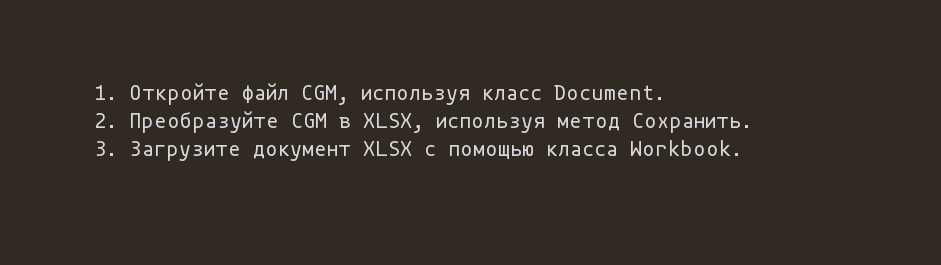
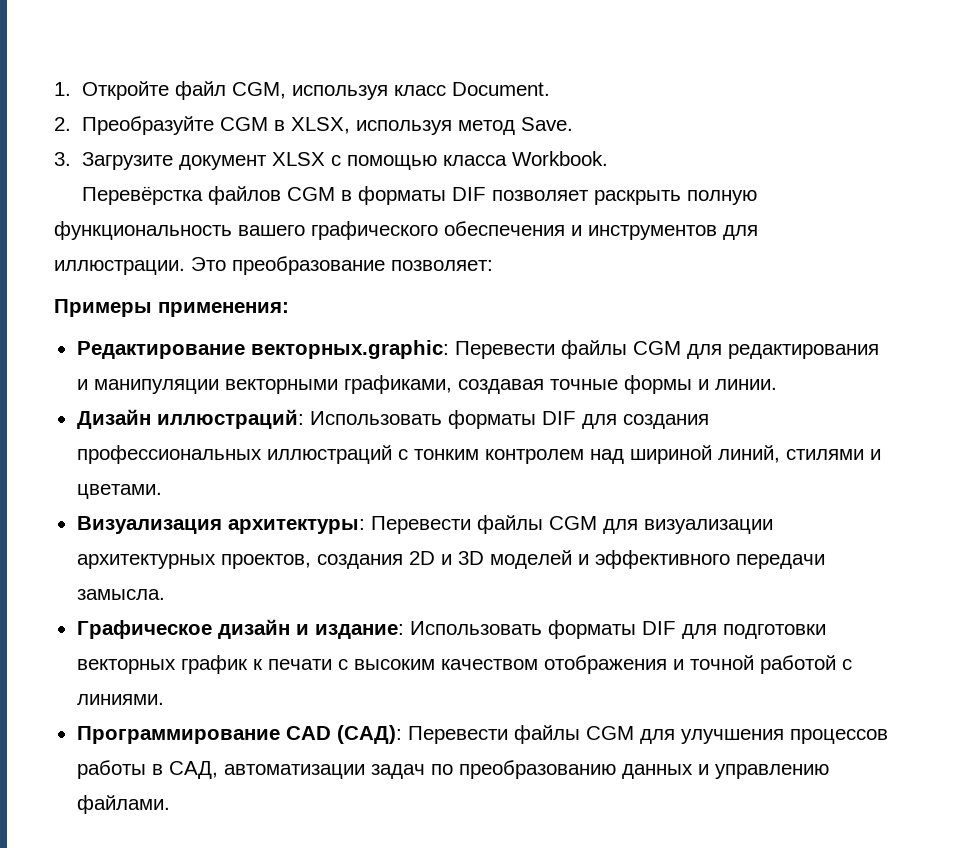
- 2. Преобразуйте CGM в XLSX, используя метод Сохранить.
+ 2. Преобразуйте CGM в XLSX, используя метод Save.
+ Перевёрстка файлов CGM в форматы DIF позволяет раскрыть полную функциональность вашего графического обеспечения и инструментов для иллюстрации. Это преобразование позволяет:
+ Примеры применения:
+ Редактирование векторных.graphic: Перевести файлы CGM для редактирования и манипуляции векторными графиками, создавая точные формы и линии.
+ Дизайн иллюстраций: Использовать форматы DIF для создания профессиональных иллюстраций с тонким контролем над шириной линий, стилями и цветами.
+ Визуализация архитектуры: Перевести файлы CGM для визуализации архитектурных проектов, создания 2D и 3D моделей и эффективного передачи замысла.
+ Графическое дизайн и издание: Использовать форматы DIF для подготовки векторных график к печати с высоким качеством отображения и точной работой с линиями.
+ Программирование CAD (САД): Перевести файлы CGM для улучшения процессов работы в САД, автоматизации задач по преобразованию данных и управлению файлами.

